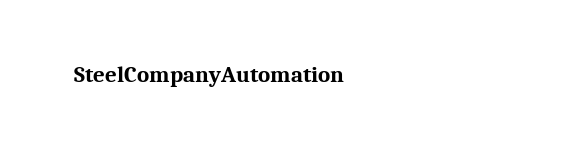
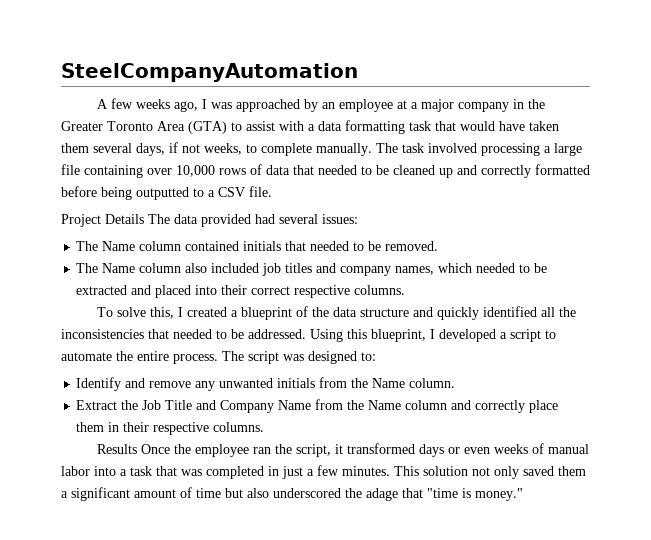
+ A few weeks ago, I was approached by an employee at a major company in the Greater Toronto Area (GTA) to assist with a data formatting task that would have taken them several days, if not weeks, to complete manually. The task involved processing a large file containing over 10,000 rows of data that needed to be cleaned up and correctly formatted before being outputted to a CSV file.
+ Project Details The data provided had several issues:
+ The Name column contained initials that needed to be removed.
+ The Name column also included job titles and company names, which needed to be extracted and placed into their correct respective columns.
+ To solve this, I created a blueprint of the data structure and quickly identified all the inconsistencies that needed to be addressed. Using this blueprint, I developed a script to automate the entire process. The script was designed to:
+ Identify and remove any unwanted initials from the Name column.
+ Extract the Job Title and Company Name from the Name column and correctly place them in their respective columns.
+ Results Once the employee ran the script, it transformed days or even weeks of manual labor into a task that was completed in just a few minutes. This solution not only saved them a significant amount of time but also underscored the adage that "time is money."

